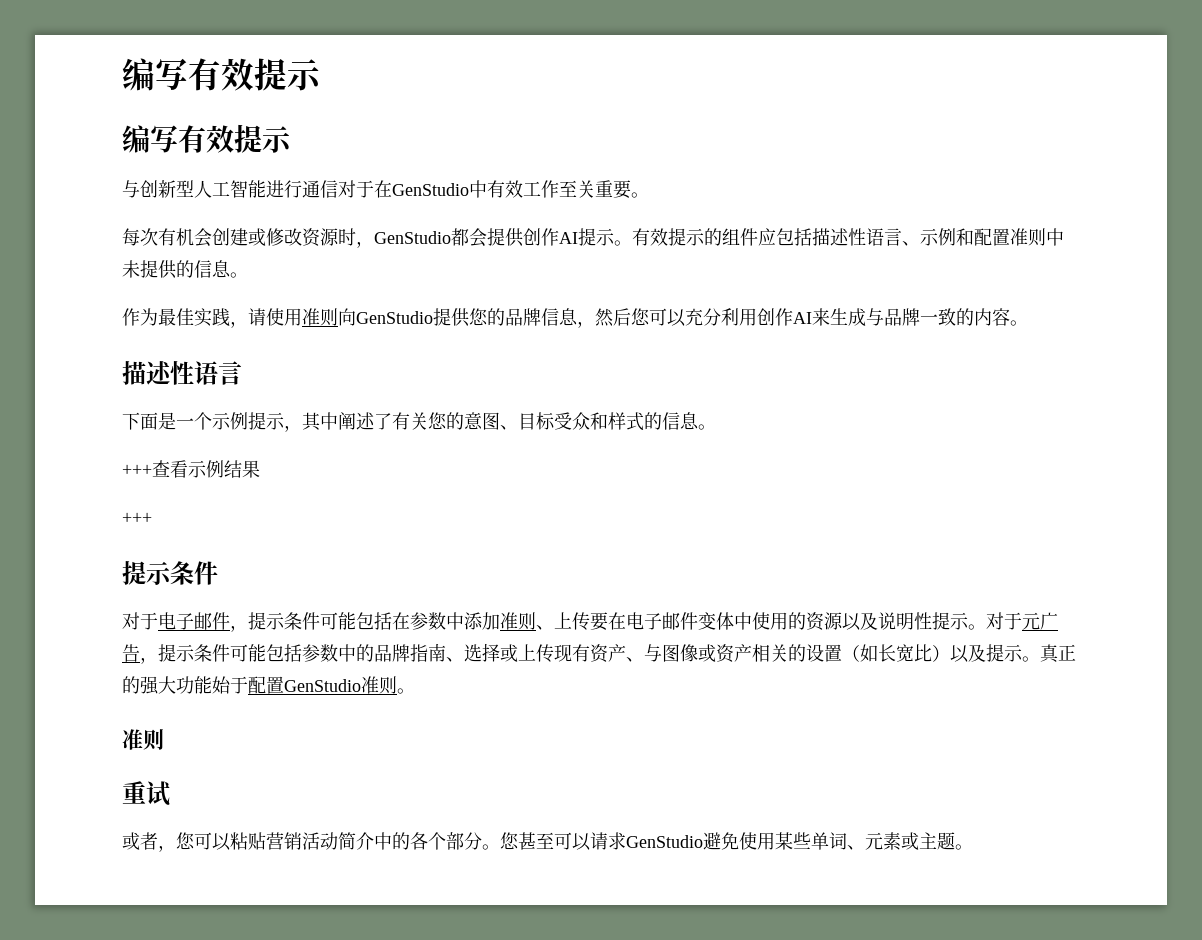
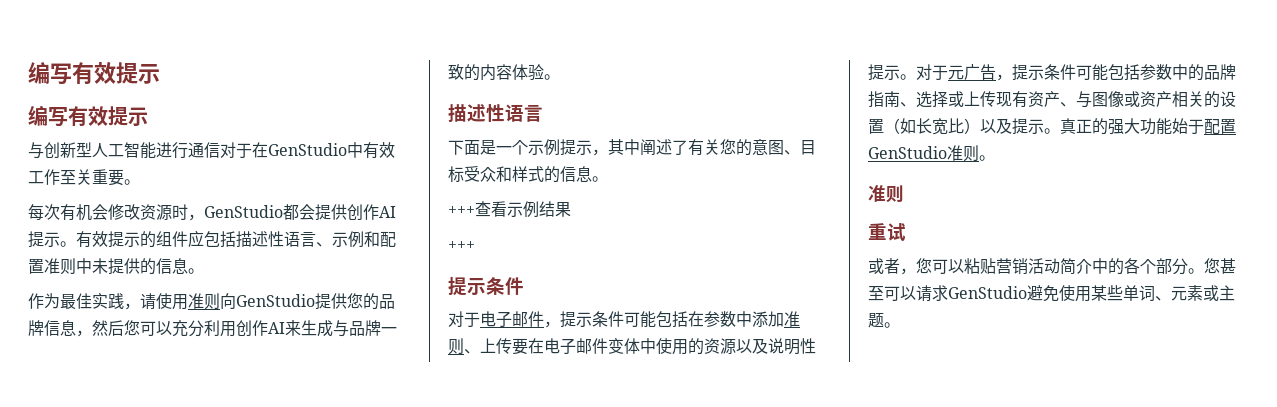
- 每次有机会创建或修改资源时，GenStudio都会提供创作AI提示。
+ 每次有机会修改资源时，GenStudio都会提供创作AI提示。
- 作为最佳实践，请使用准则向GenStudio提供您的品牌信息，然后您可以充分利用创作AI来生成与品牌一致的内容。
+ 作为最佳实践，请使用准则向GenStudio提供您的品牌信息，然后您可以充分利用创作AI来生成与品牌一致的内容体验。

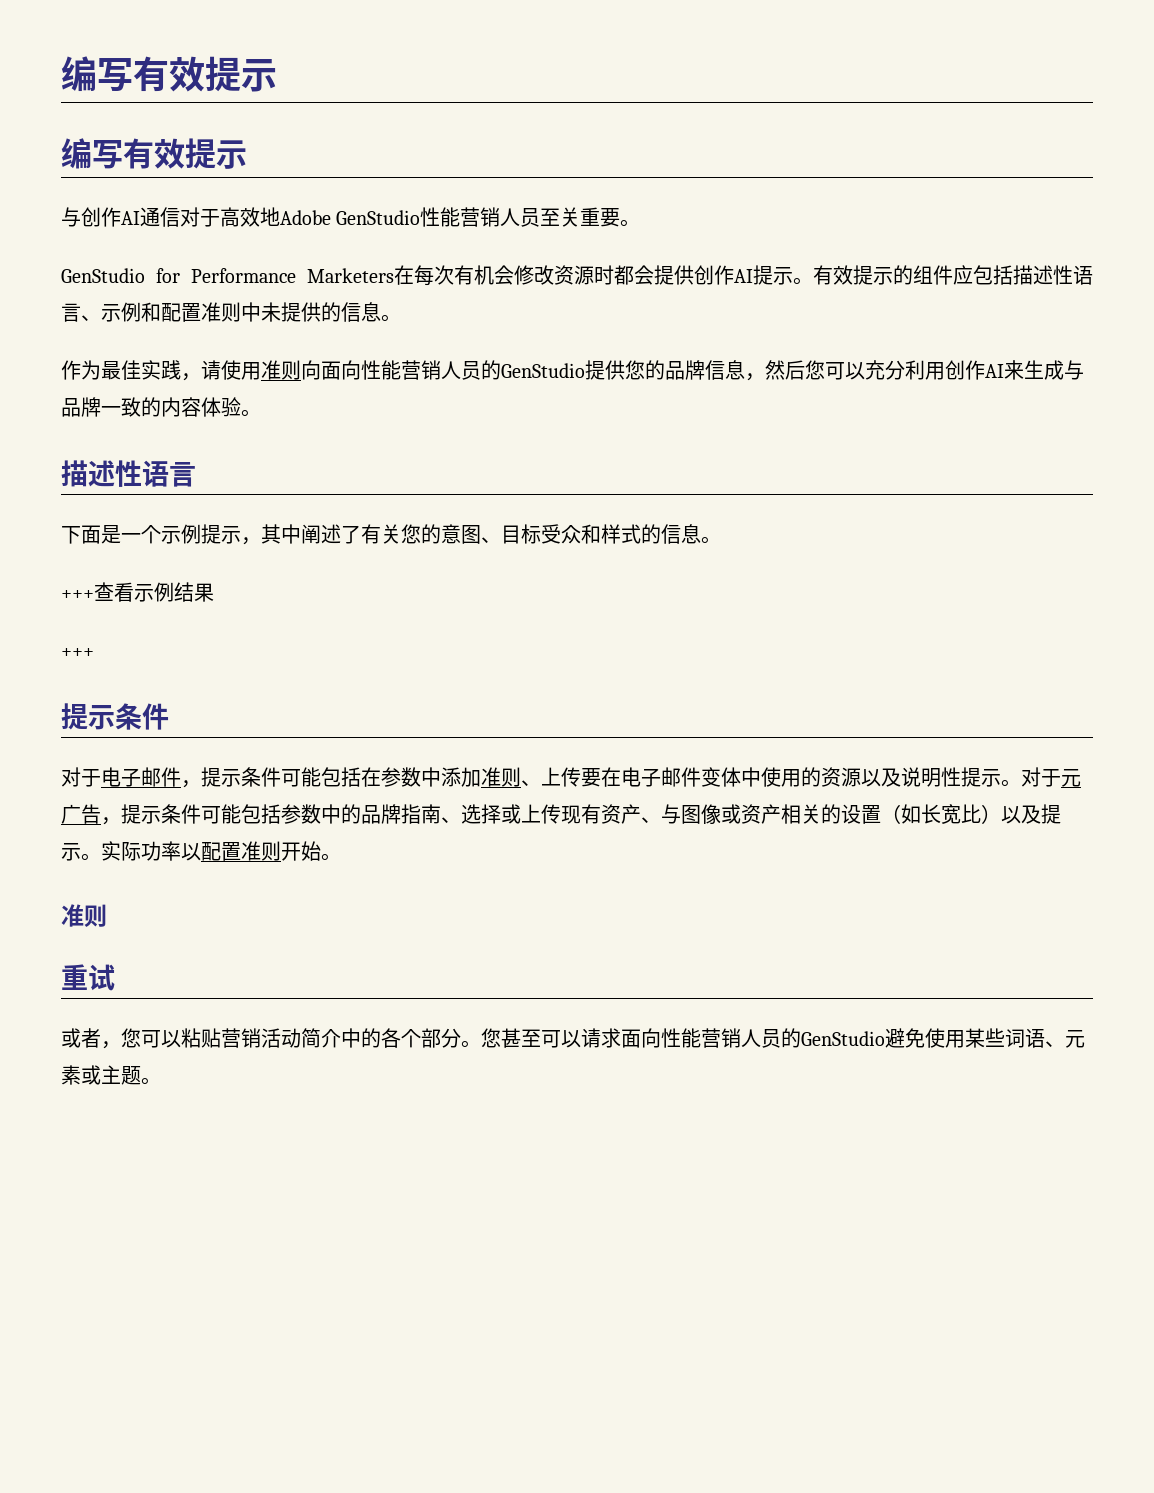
- 与创新型人工智能进行通信对于在GenStudio中有效工作至关重要。
- 每次有机会修改资源时，GenStudio都会提供创作AI提示。
+ 与创作AI通信对于高效地Adobe GenStudio性能营销人员至关重要。
+ GenStudio for Performance Marketers在每次有机会修改资源时都会提供创作AI提示。
- 作为最佳实践，请使用准则向GenStudio提供您的品牌信息，然后您可以充分利用创作AI来生成与品牌一致的内容体验。
+ 作为最佳实践，请使用准则向面向性能营销人员的GenStudio提供您的品牌信息，然后您可以充分利用创作AI来生成与品牌一致的内容体验。
- 真正的强大功能始于配置GenStudio准则。
+ 实际功率以配置准则开始。
- 您甚至可以请求GenStudio避免使用某些单词、元素或主题。
+ 您甚至可以请求面向性能营销人员的GenStudio避免使用某些词语、元素或主题。

